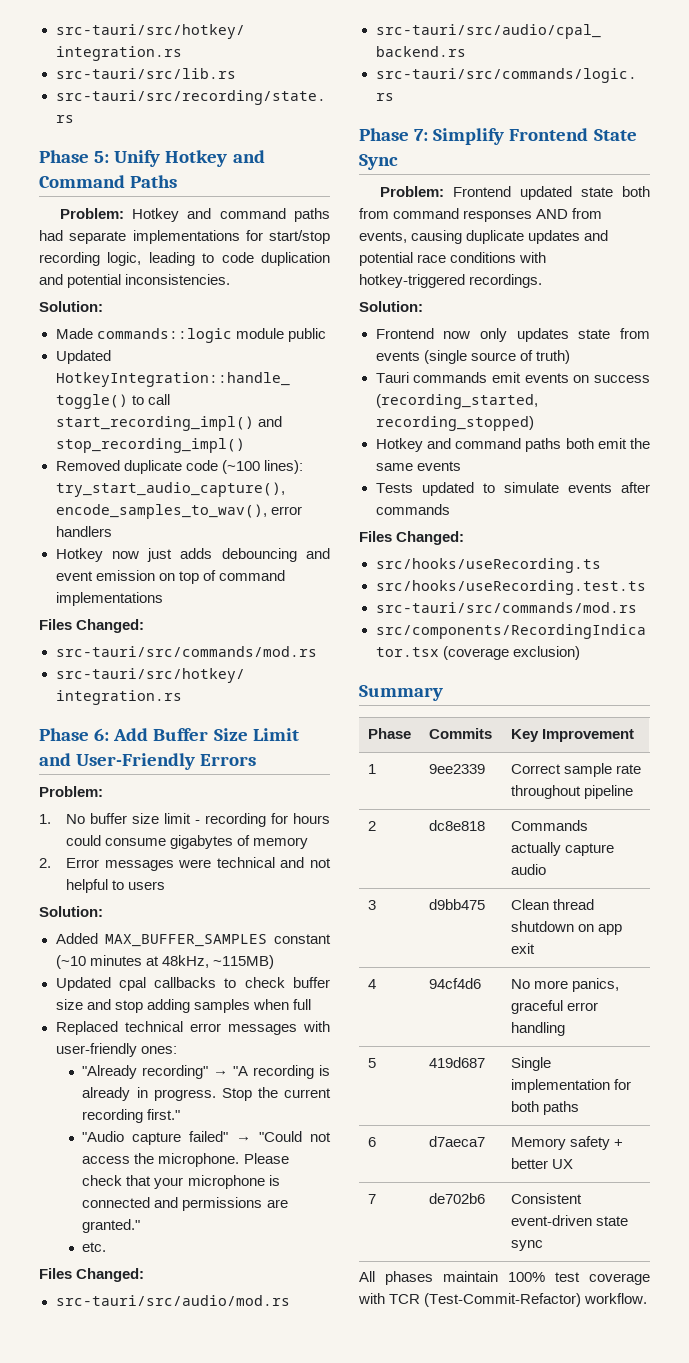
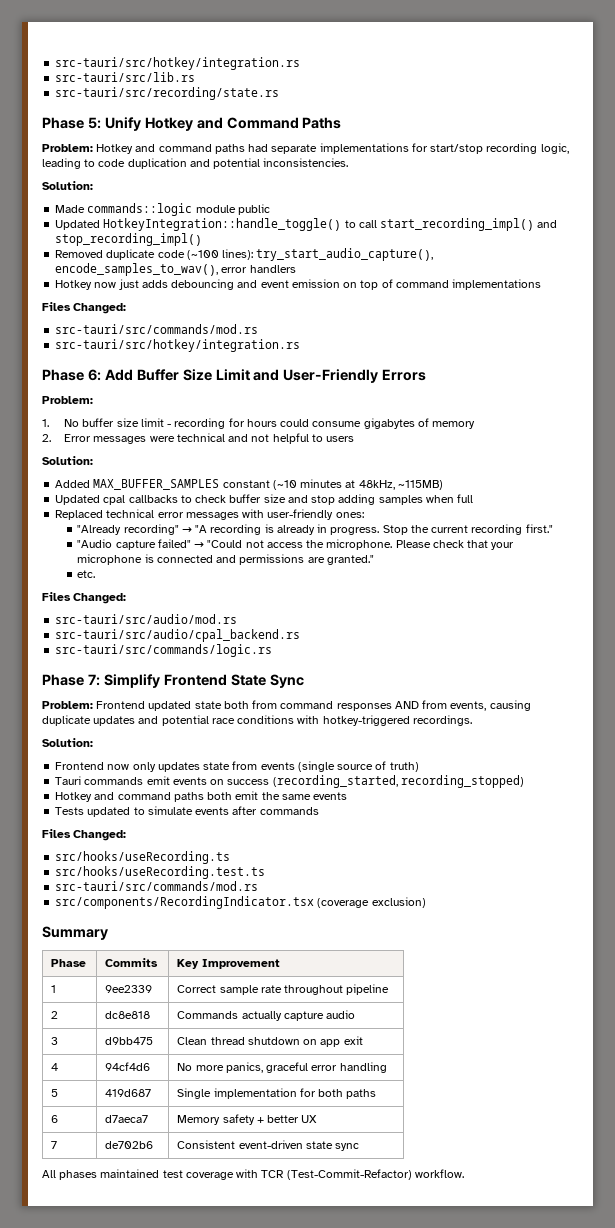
- All phases maintain 100% test coverage with TCR (Test-Commit-Refactor) workflow.
+ All phases maintained test coverage with TCR (Test-Commit-Refactor) workflow.

